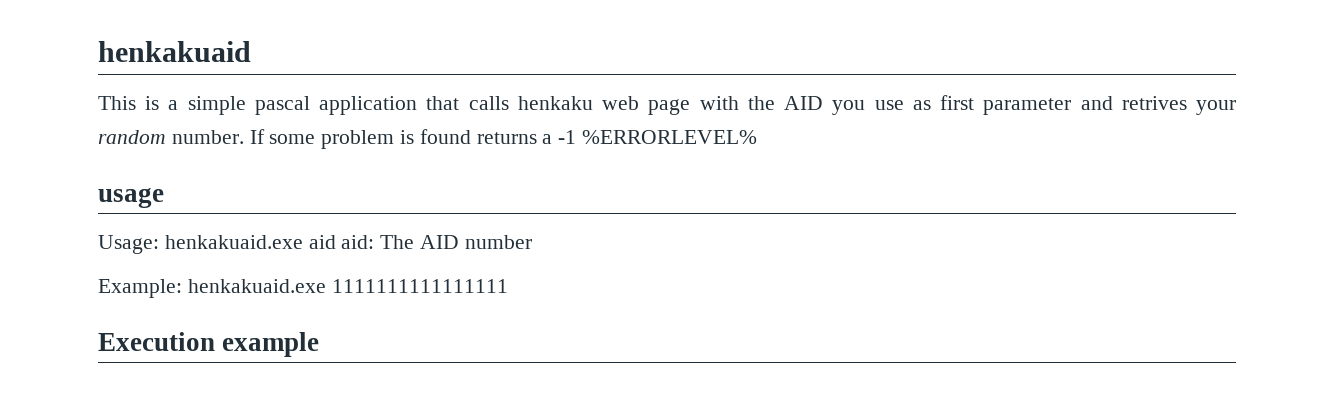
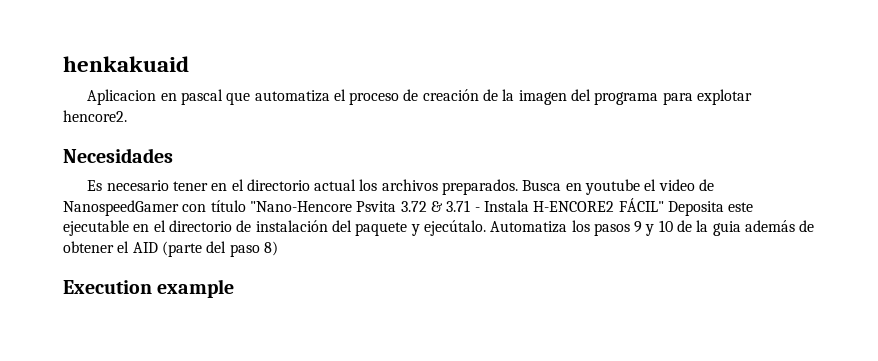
- This is a simple pascal application that calls henkaku web page with the AID you use as first parameter and retrives your random number. If some problem is found returns a -1 %ERRORLEVEL%
- usage
- Usage: henkakuaid.exe aid aid: The AID number
- Example: henkakuaid.exe 1111111111111111
+ Aplicacion en pascal que automatiza el proceso de creación de la imagen del programa para explotar hencore2.
+ Necesidades
+ Es necesario tener en el directorio actual los archivos preparados. Busca en youtube el video de NanospeedGamer con título "Nano-Hencore Psvita 3.72 & 3.71 - Instala H-ENCORE2 FÁCIL" Deposita este ejecutable en el directorio de instalación del paquete y ejecútalo. Automatiza los pasos 9 y 10 de la guia además de obtener el AID (parte del paso 8)

